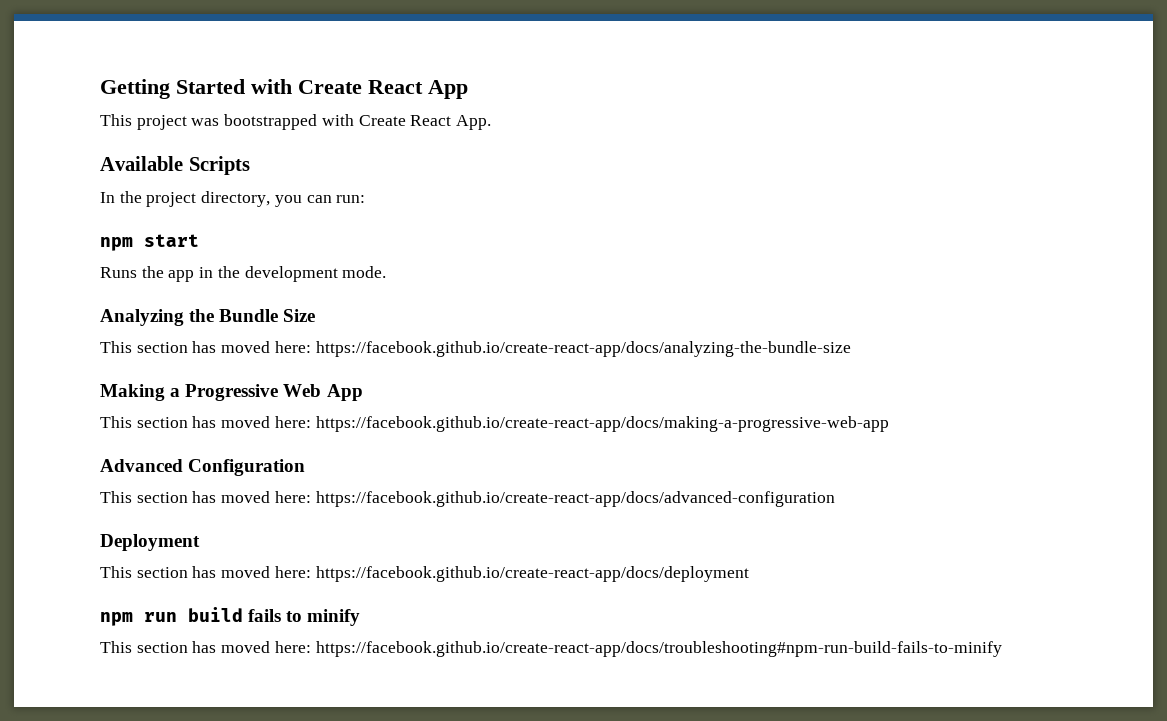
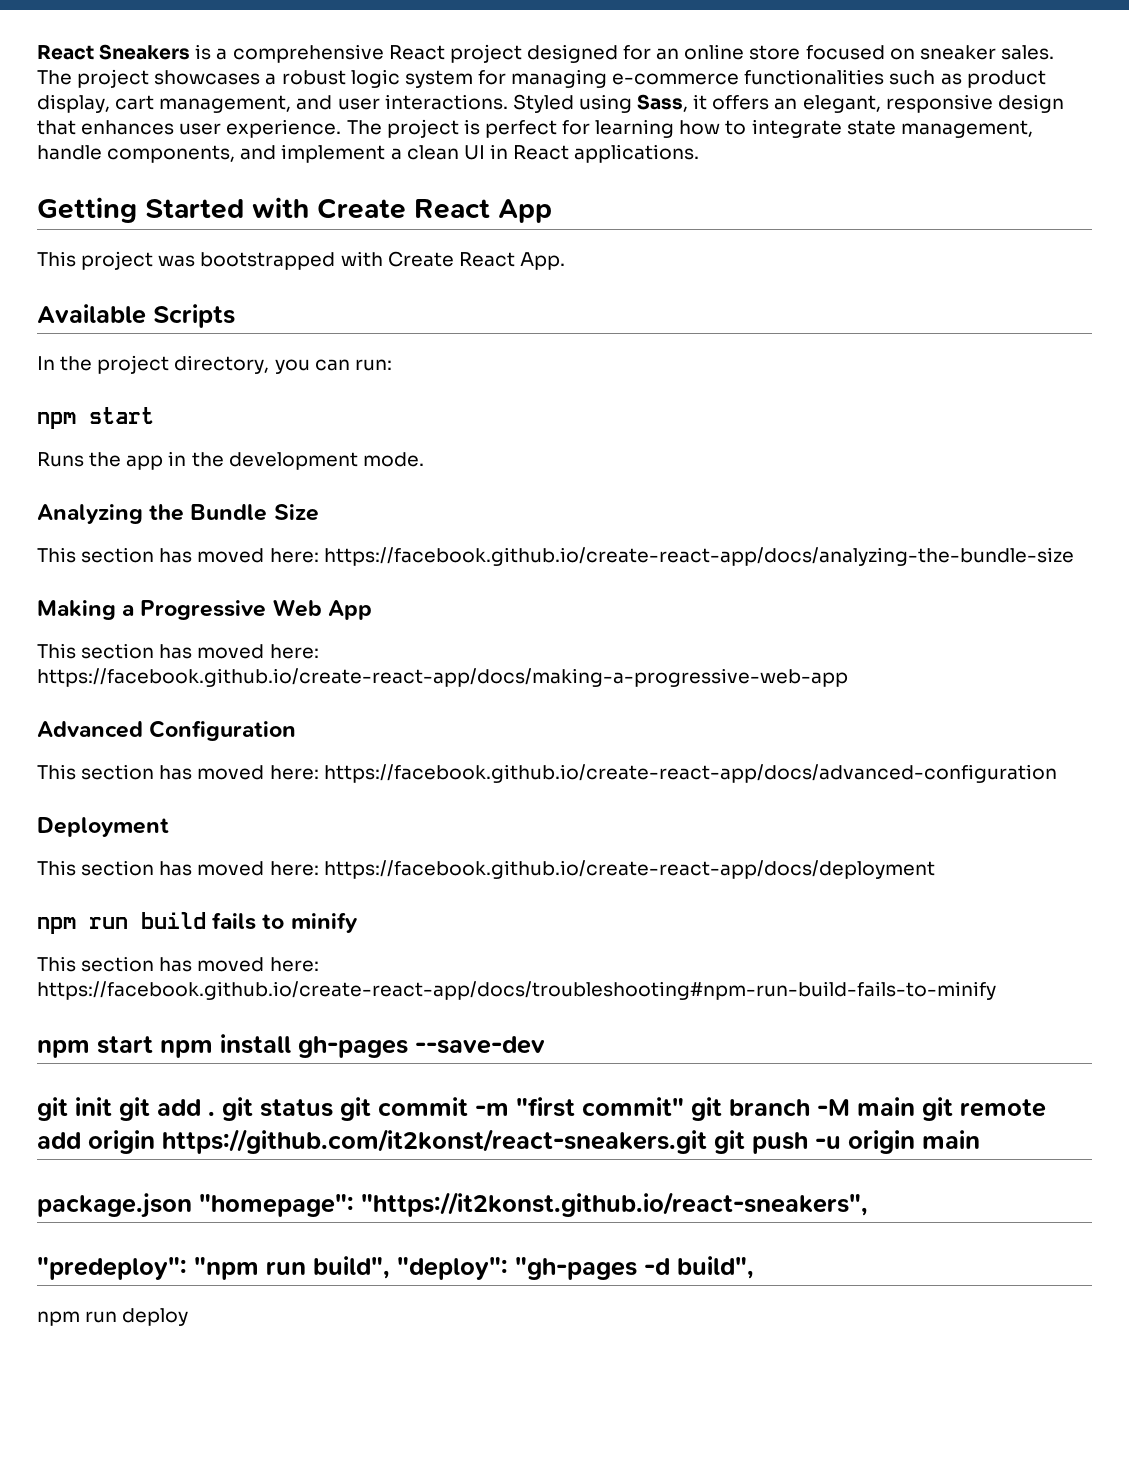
+ React Sneakers is a comprehensive React project designed for an online store focused on sneaker sales. The project showcases a robust logic system for managing e-commerce functionalities such as product display, cart management, and user interactions. Styled using Sass, it offers an elegant, responsive design that enhances user experience. The project is perfect for learning how to integrate state management, handle components, and implement a clean UI in React applications.
+ npm start npm install gh-pages --save-dev
+ git init git add . git status git commit -m "first commit" git branch -M main git remote add origin https://github.com/it2konst/react-sneakers.git git push -u origin main
+ package.json "homepage": "https://it2konst.github.io/react-sneakers",
+ "predeploy": "npm run build", "deploy": "gh-pages -d build",
+ npm run deploy

